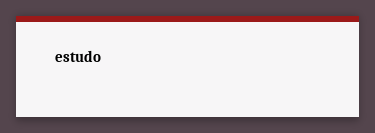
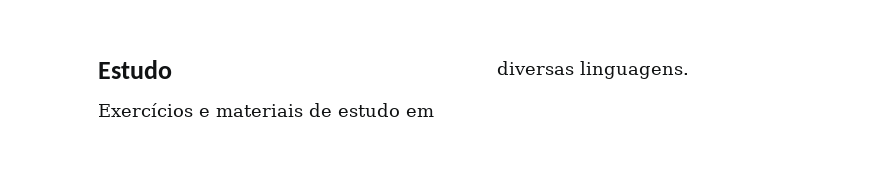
- estudo
+ Estudo
+ Exercícios e materiais de estudo em diversas linguagens.

